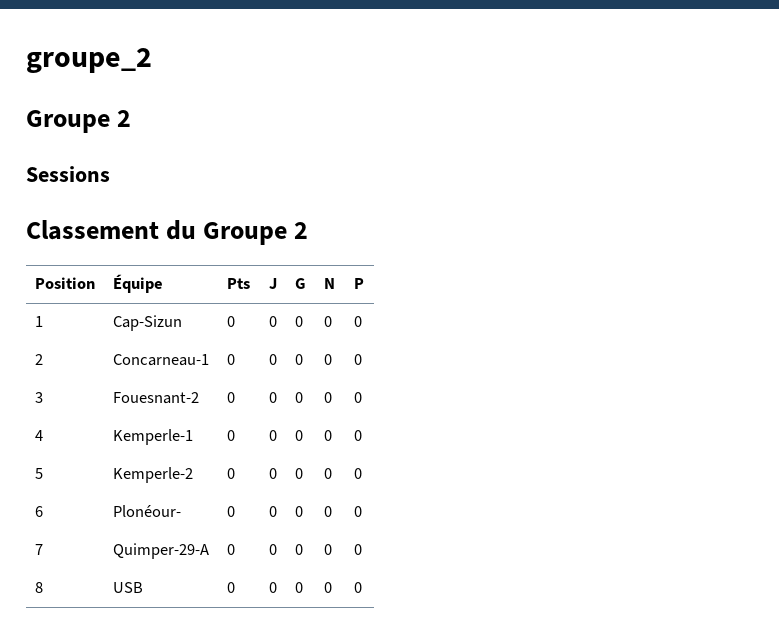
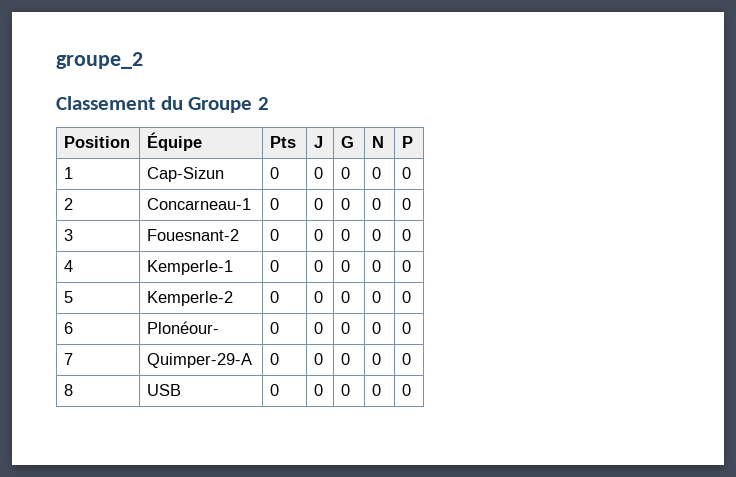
  groupe_2
- Groupe 2
- Sessions

